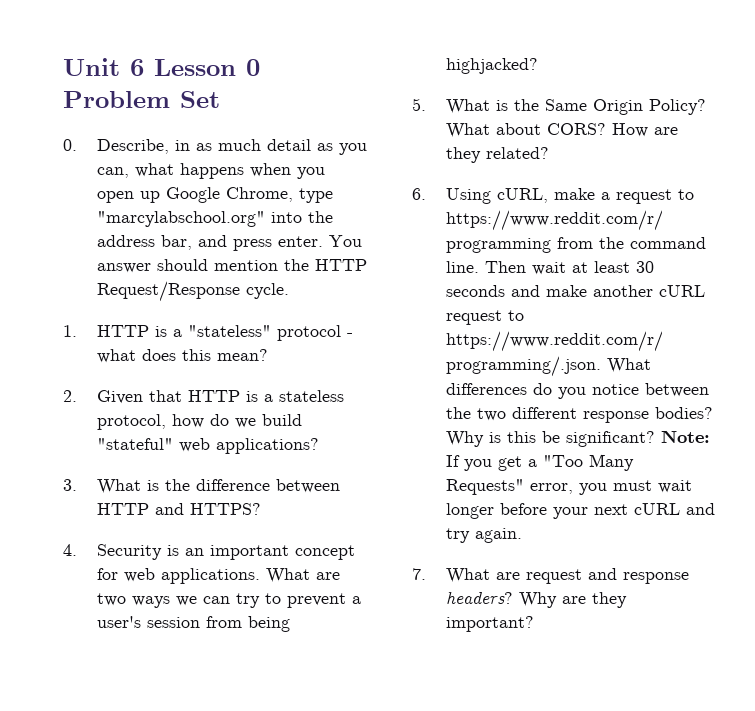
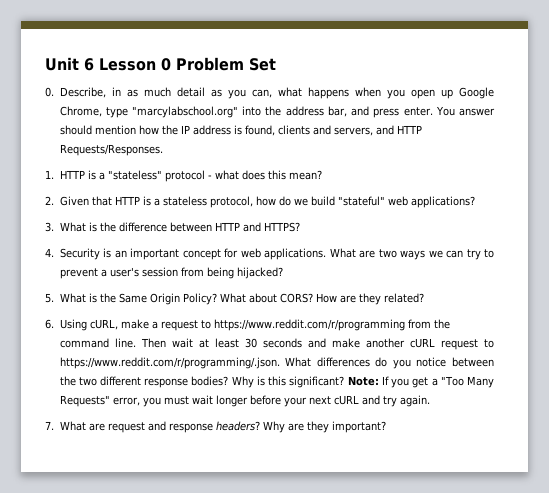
- You answer should mention the HTTP Request/Response cycle.
+ You answer should mention how the IP address is found, clients and servers, and HTTP Requests/Responses.
- What are two ways we can try to prevent a user's session from being highjacked?
+ What are two ways we can try to prevent a user's session from being hijacked?
- Why is this be significant?
+ Why is this significant?

